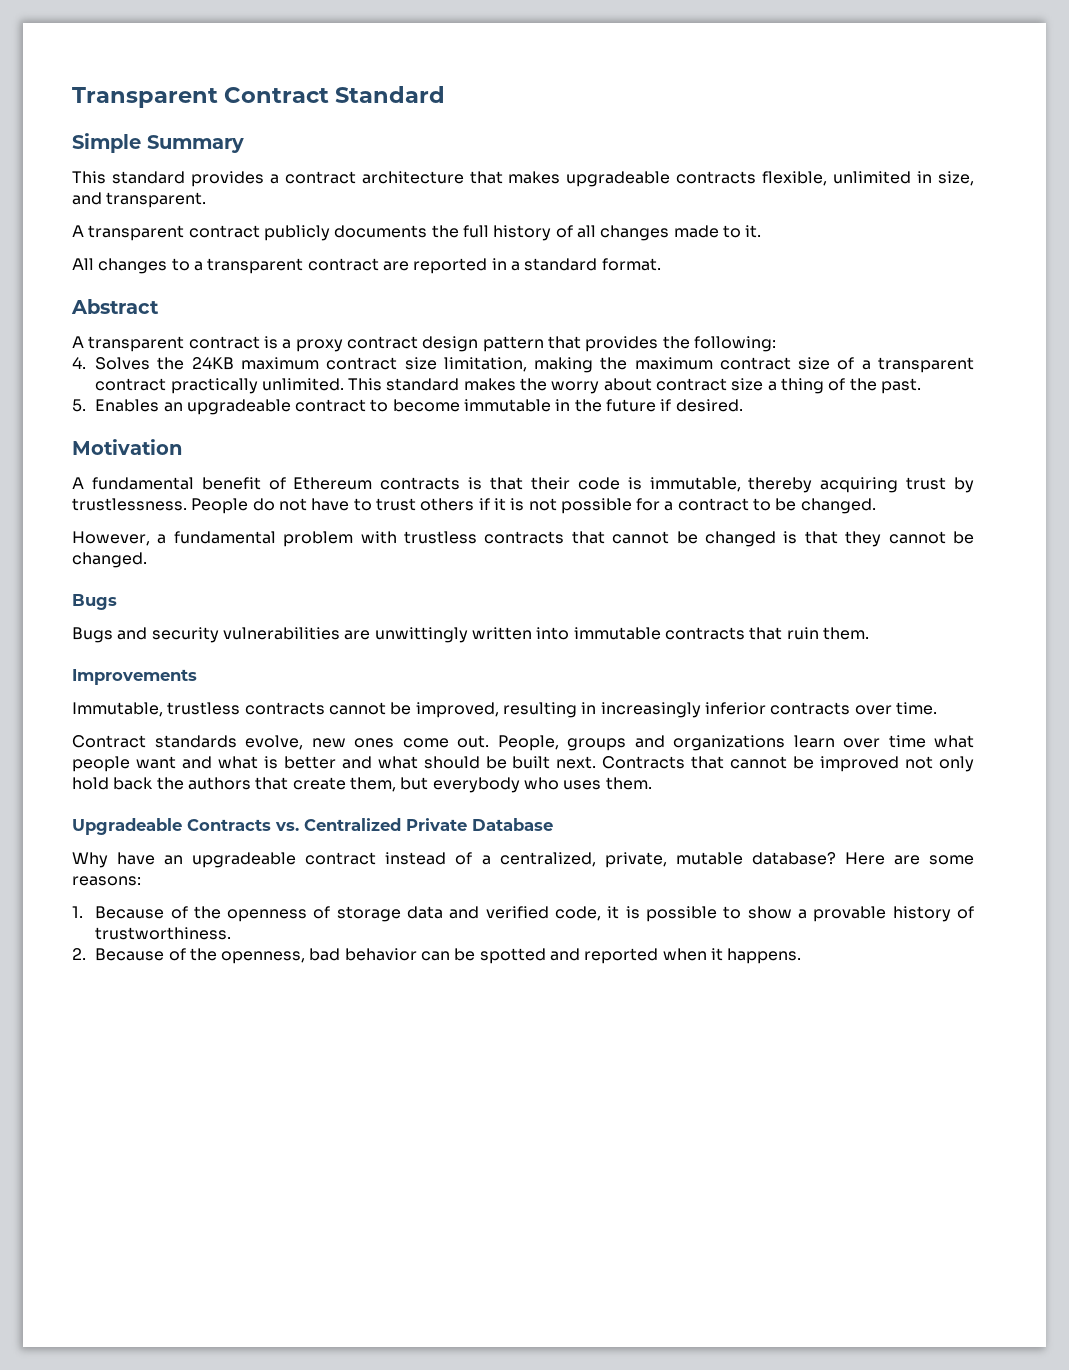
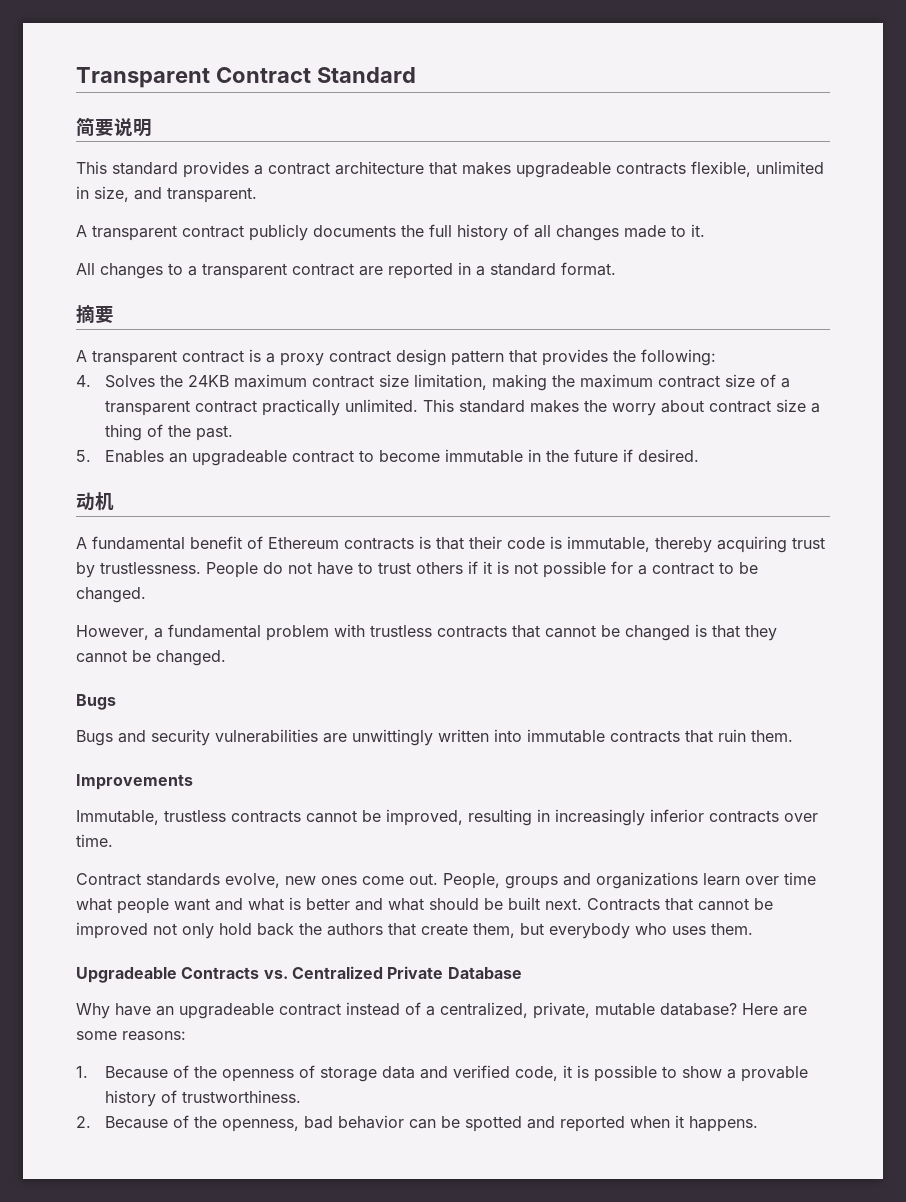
- Simple Summary
+ 简要说明
- Abstract
+ 摘要
- Motivation
+ 动机

